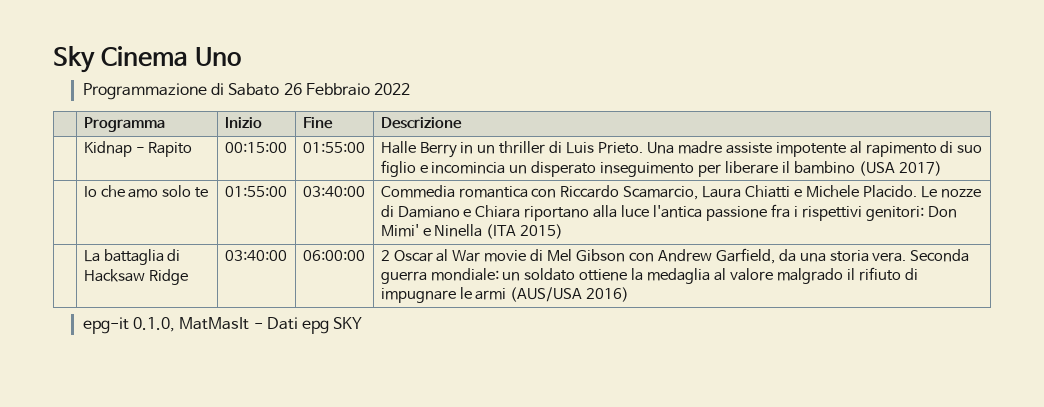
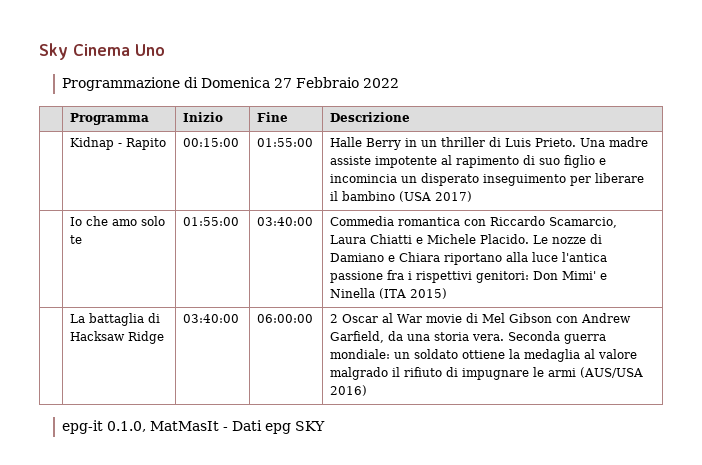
- Programmazione di Sabato 26 Febbraio 2022
+ Programmazione di Domenica 27 Febbraio 2022

